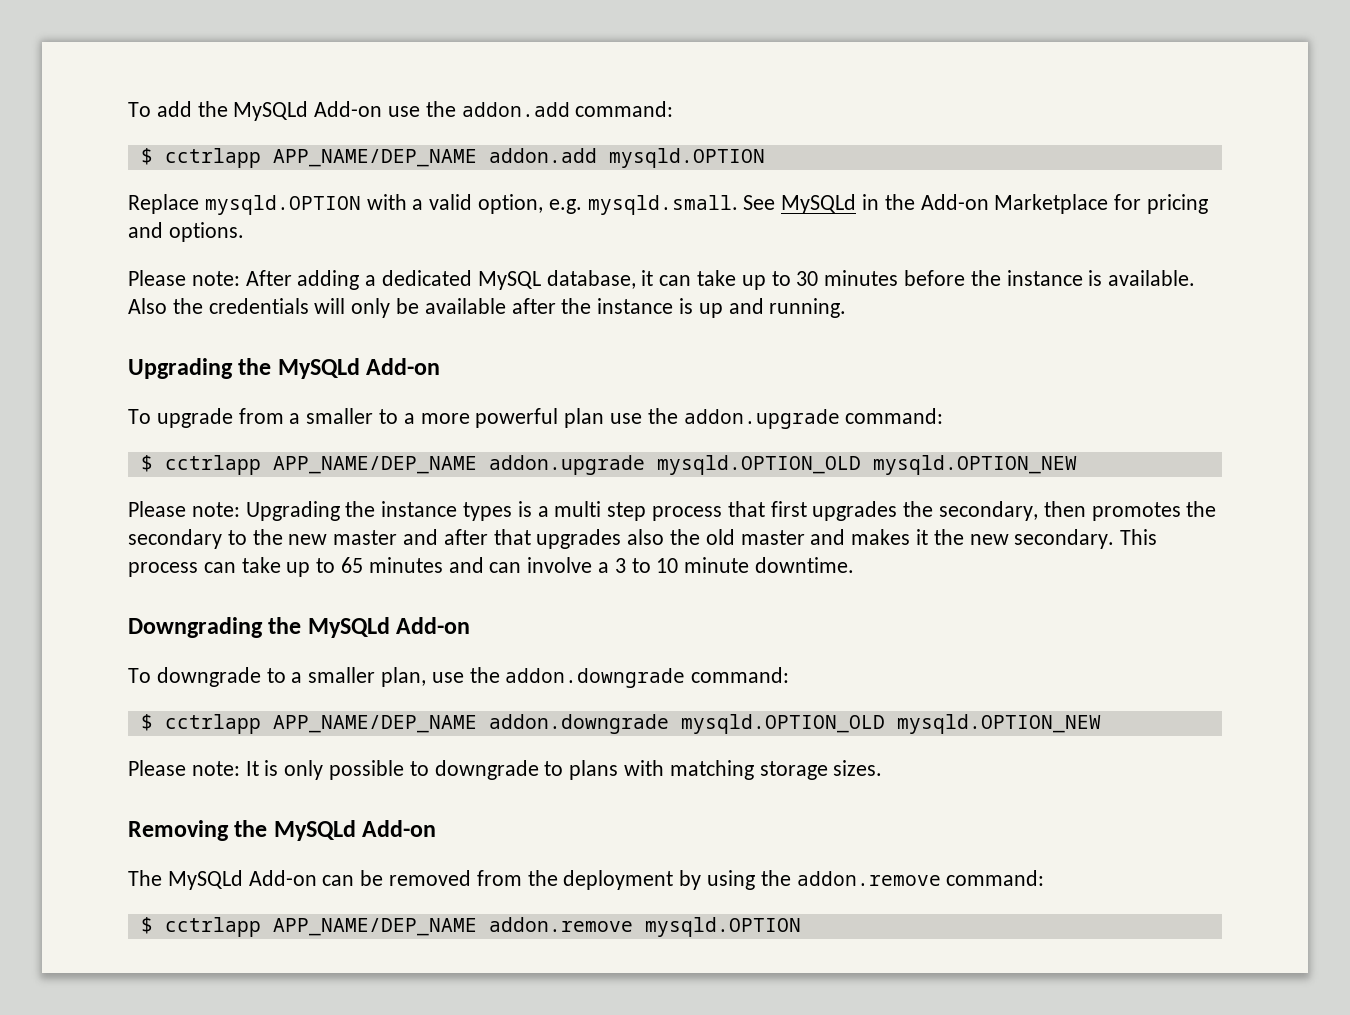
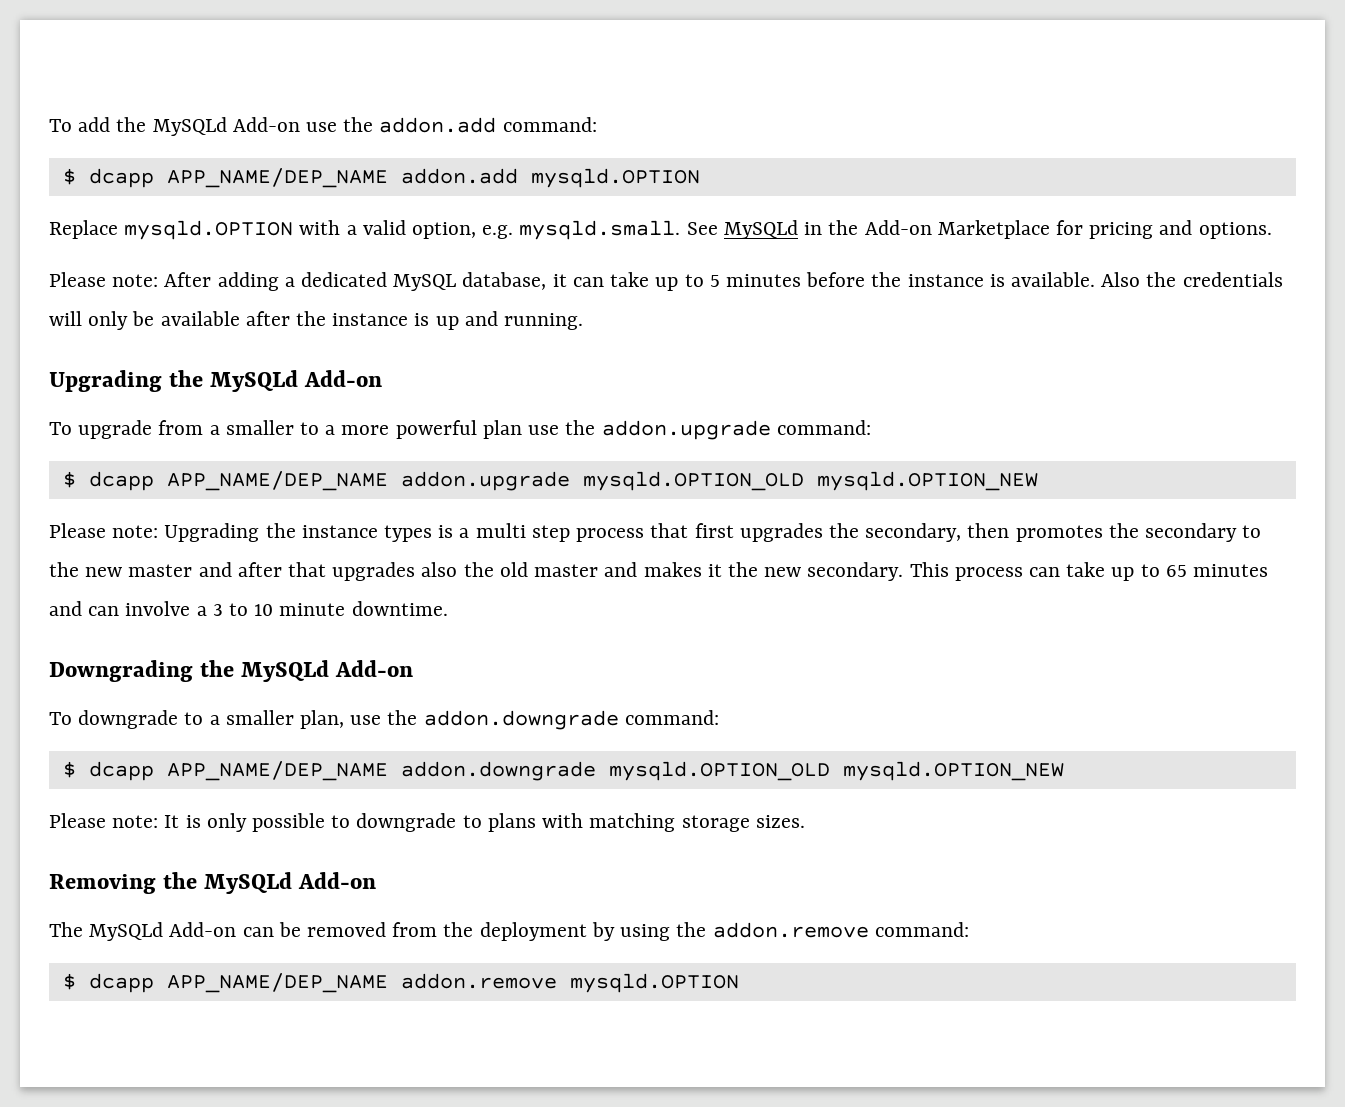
- $ cctrlapp APP_NAME/DEP_NAME addon.add mysqld.OPTION
+ $ dcapp APP_NAME/DEP_NAME addon.add mysqld.OPTION
- Please note: After adding a dedicated MySQL database, it can take up to 30 minutes before the instance is available.
+ Please note: After adding a dedicated MySQL database, it can take up to 5 minutes before the instance is available.
- $ cctrlapp APP_NAME/DEP_NAME addon.upgrade mysqld.OPTION_OLD mysqld.OPTION_NEW
+ $ dcapp APP_NAME/DEP_NAME addon.upgrade mysqld.OPTION_OLD mysqld.OPTION_NEW
- $ cctrlapp APP_NAME/DEP_NAME addon.downgrade mysqld.OPTION_OLD mysqld.OPTION_NEW
+ $ dcapp APP_NAME/DEP_NAME addon.downgrade mysqld.OPTION_OLD mysqld.OPTION_NEW
- $ cctrlapp APP_NAME/DEP_NAME addon.remove mysqld.OPTION
+ $ dcapp APP_NAME/DEP_NAME addon.remove mysqld.OPTION

